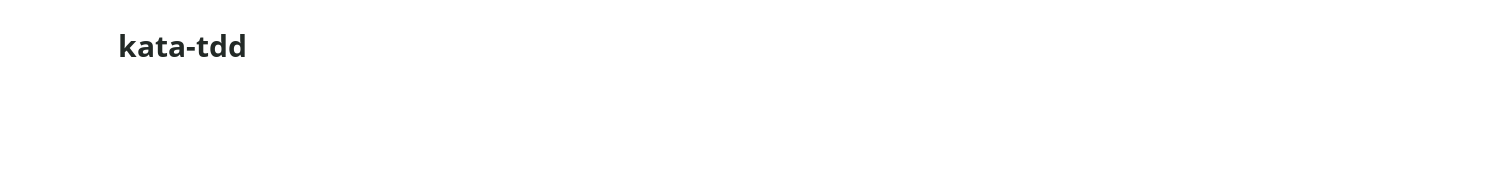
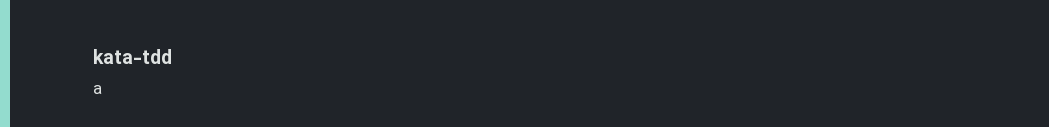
+ a

